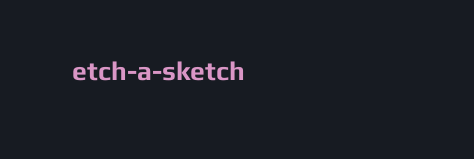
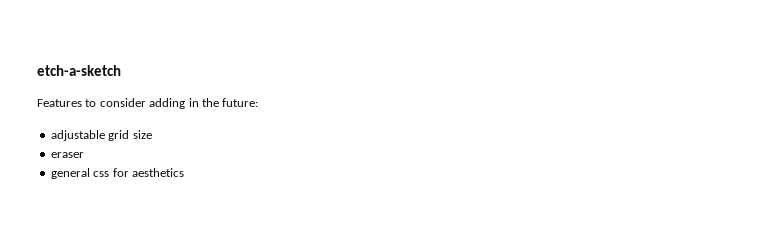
+ Features to consider adding in the future:
+ adjustable grid size
+ eraser
+ general css for aesthetics

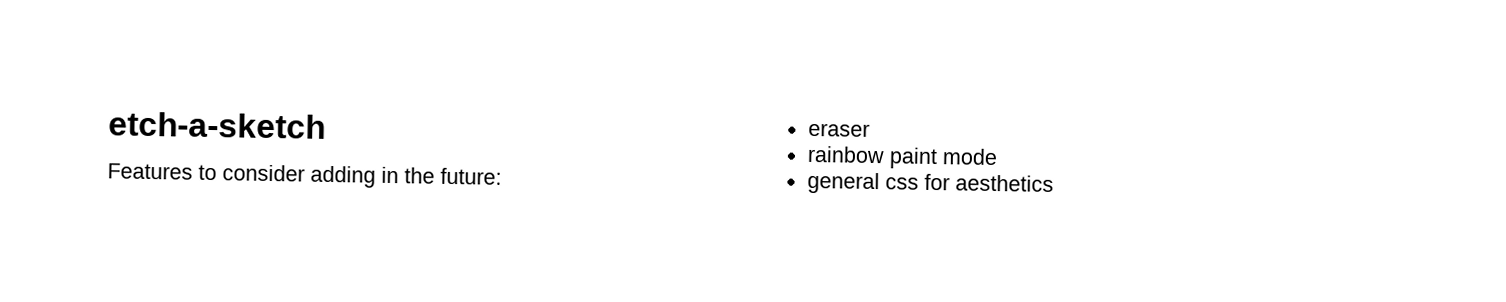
- adjustable grid size
  eraser
+ rainbow paint mode

